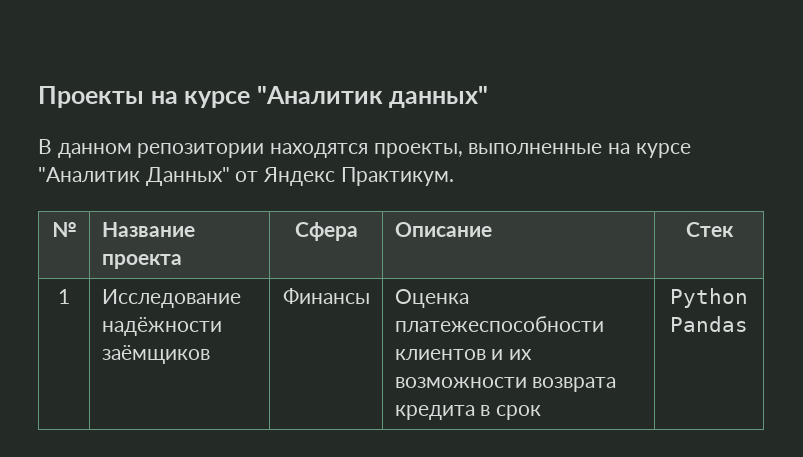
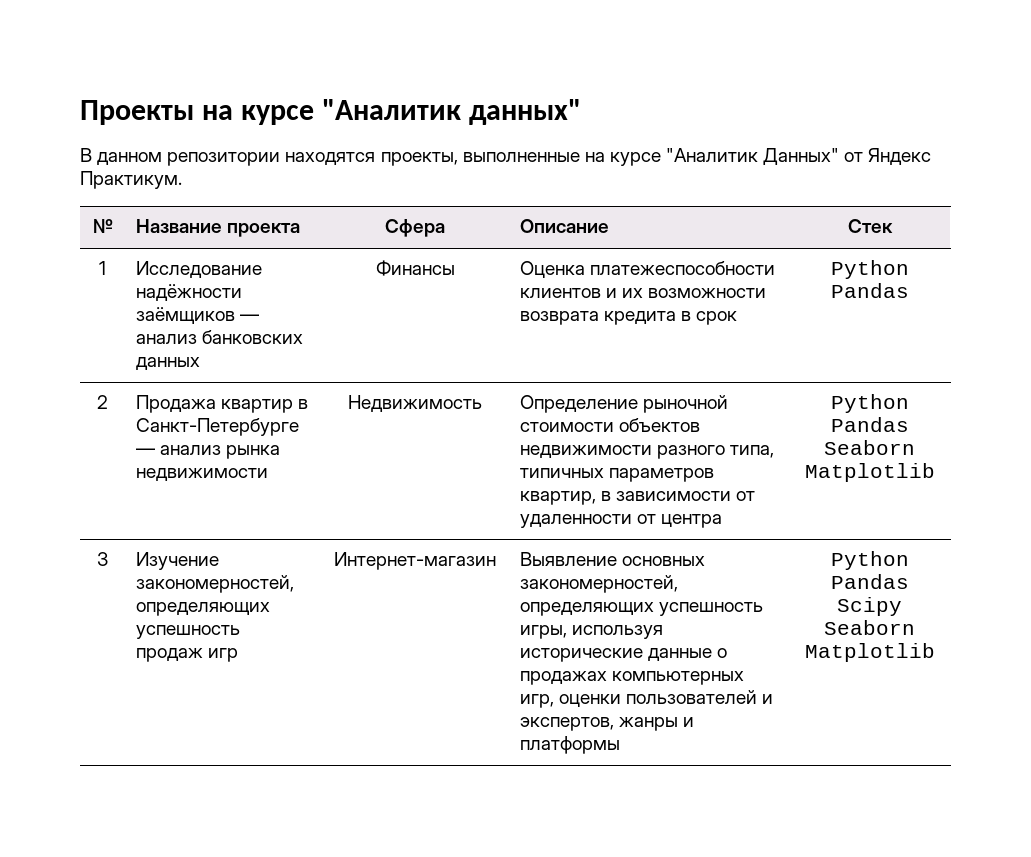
- 1 | Исследование надёжности заёмщиков | Финансы | Оценка платежеспособности клиентов и их возможности возврата кредита в срок | Python Pandas
+ 1 | Исследование надёжности заёмщиков — анализ банковских данных | Финансы | Оценка платежеспособности клиентов и их возможности возврата кредита в срок | Python Pandas
+ 2 | Продажа квартир в Санкт-Петербурге — анализ рынка недвижимости | Недвижимость | Определение рыночной стоимости объектов недвижимости разного типа, типичных параметров квартир, в зависимости от удаленности от центра | Python Pandas Seaborn Matplotlib
+ 3 | Изучение закономерностей, определяющих успешность продаж игр | Интернет-магазин | Выявление основных закономерностей, определяющих успешность игры, используя исторические данные о продажах компьютерных игр, оценки пользователей и экспертов, жанры и платформы | Python Pandas Scipy Seaborn Matplotlib

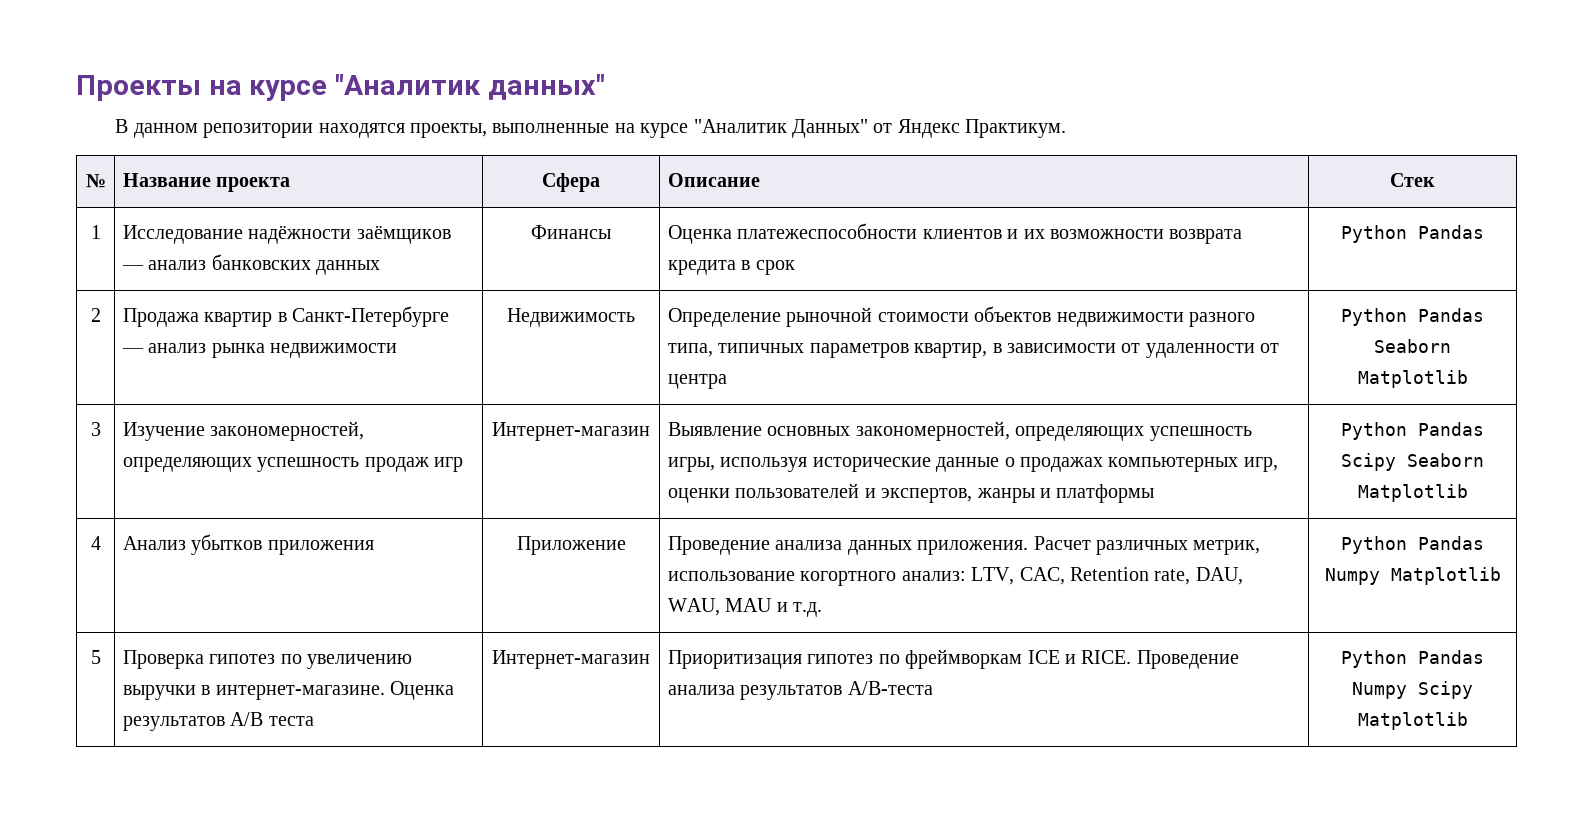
+ 4 | Анализ убытков приложения | Приложение | Проведение анализа данных приложения. Расчет различных метрик, использование когортного анализ: LTV, CAC, Retention rate, DAU, WAU, MAU и т.д. | Python Pandas Numpy Matplotlib
+ 5 | Проверка гипотез по увеличению выручки в интернет-магазине. Оценка результатов A/B теста | Интернет-магазин | Приоритизация гипотез по фреймворкам ICE и RICE. Проведение анализа результатов A/B-теста | Python Pandas Numpy Scipy Matplotlib

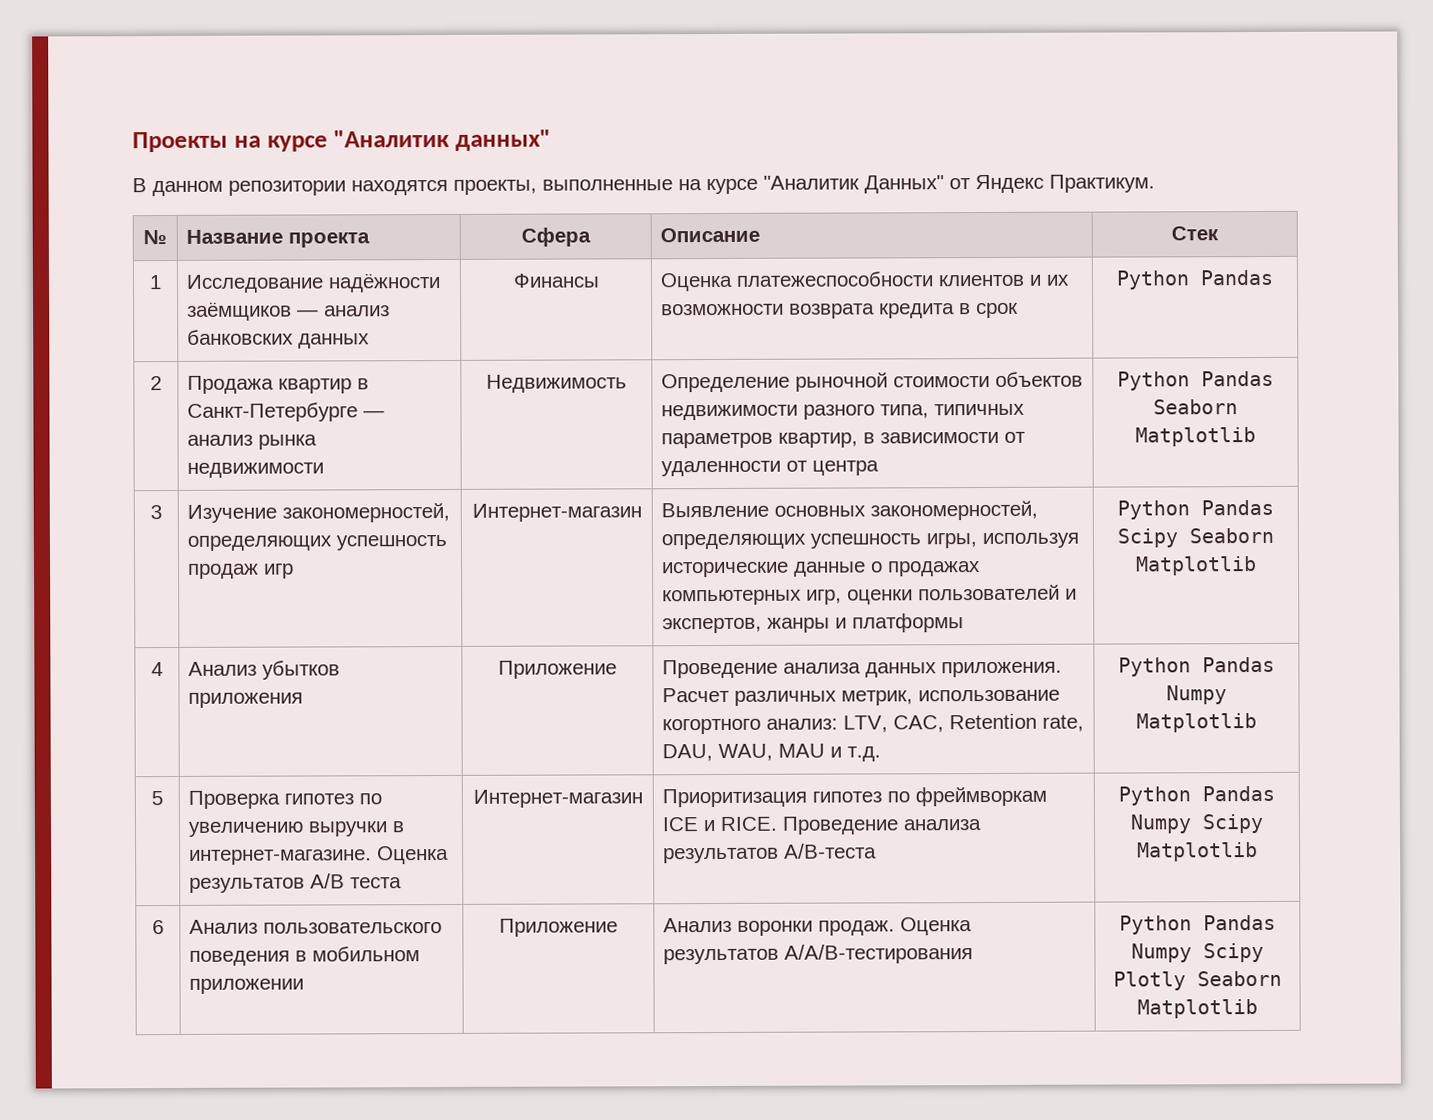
+ 6 | Анализ пользовательского поведения в мобильном приложении | Приложение | Анализ воронки продаж. Оценка результатов A/A/B-тестирования | Python Pandas Numpy Scipy Plotly Seaborn Matplotlib

